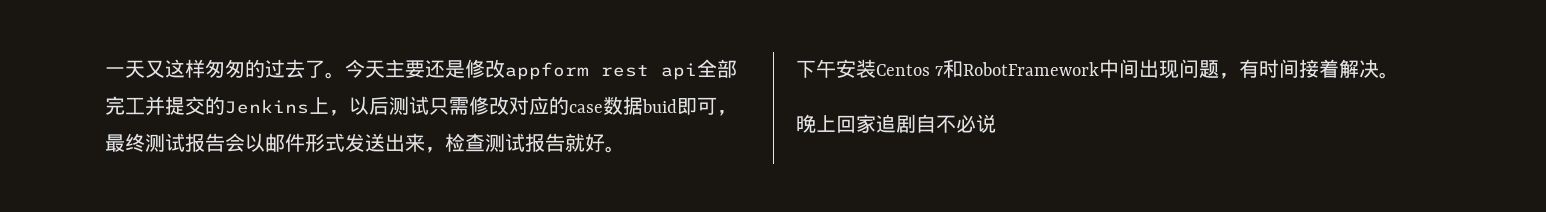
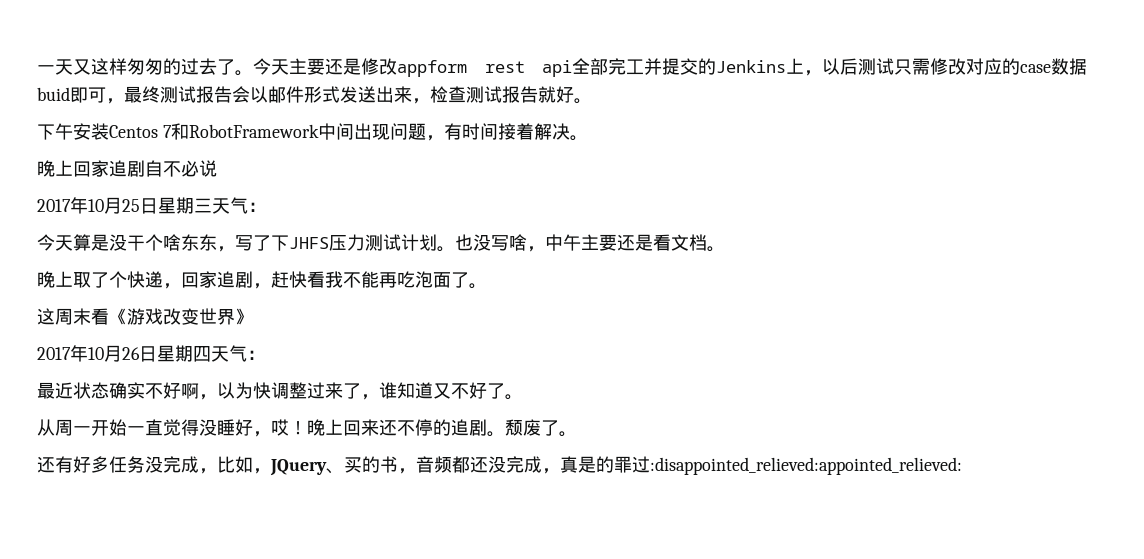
+ 2017年10月25日星期三天气：
+ 今天算是没干个啥东东，写了下JHFS压力测试计划。也没写啥，中午主要还是看文档。
+ 晚上取了个快递，回家追剧，赶快看我不能再吃泡面了。
+ 这周末看《游戏改变世界》
+ 2017年10月26日星期四天气：
+ 最近状态确实不好啊，以为快调整过来了，谁知道又不好了。
+ 从周一开始一直觉得没睡好，哎！晚上回来还不停的追剧。颓废了。
+ 还有好多任务没完成，比如，JQuery、买的书，音频都还没完成，真是的罪过:disappointed_relieved:appointed_relieved:

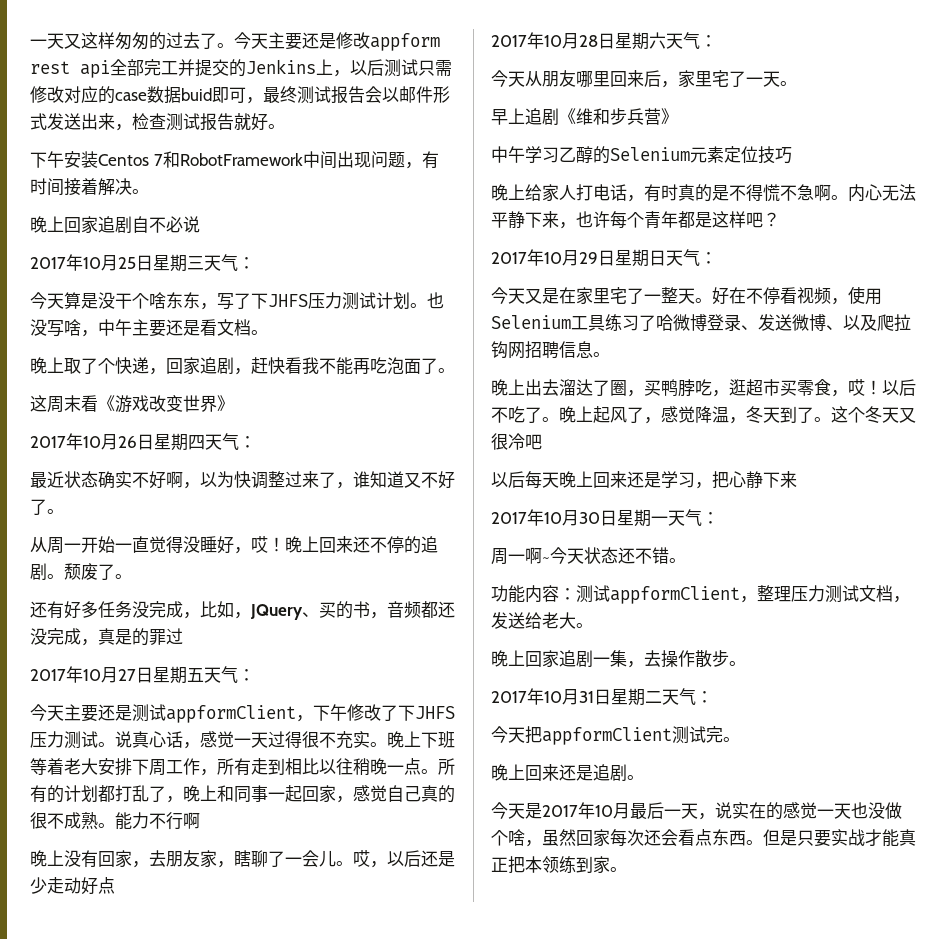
- 还有好多任务没完成，比如，JQuery、买的书，音频都还没完成，真是的罪过:disappointed_relieved:appointed_relieved:
+ 还有好多任务没完成，比如，JQuery、买的书，音频都还没完成，真是的罪过
+ 2017年10月27日星期五天气：
+ 今天主要还是测试appformClient，下午修改了下JHFS压力测试。说真心话，感觉一天过得很不充实。晚上下班等着老大安排下周工作，所有走到相比以往稍晚一点。所有的计划都打乱了，晚上和同事一起回家，感觉自己真的很不成熟。能力不行啊
+ 晚上没有回家，去朋友家，瞎聊了一会儿。哎，以后还是少走动好点
+ 2017年10月28日星期六天气：
+ 今天从朋友哪里回来后，家里宅了一天。
+ 早上追剧《维和步兵营》
+ 中午学习乙醇的Selenium元素定位技巧
+ 晚上给家人打电话，有时真的是不得慌不急啊。内心无法平静下来，也许每个青年都是这样吧？
+ 2017年10月29日星期日天气：
+ 今天又是在家里宅了一整天。好在不停看视频，使用Selenium工具练习了哈微博登录、发送微博、以及爬拉钩网招聘信息。
+ 晚上出去溜达了圈，买鸭脖吃，逛超市买零食，哎！以后不吃了。晚上起风了，感觉降温，冬天到了。这个冬天又很冷吧
+ 以后每天晚上回来还是学习，把心静下来
+ 2017年10月30日星期一天气：
+ 周一啊~今天状态还不错。
+ 功能内容：测试appformClient，整理压力测试文档，发送给老大。
+ 晚上回家追剧一集，去操作散步。
+ 2017年10月31日星期二天气：
+ 今天把appformClient测试完。
+ 晚上回来还是追剧。
+ 今天是2017年10月最后一天，说实在的感觉一天也没做个啥，虽然回家每次还会看点东西。但是只要实战才能真正把本领练到家。

